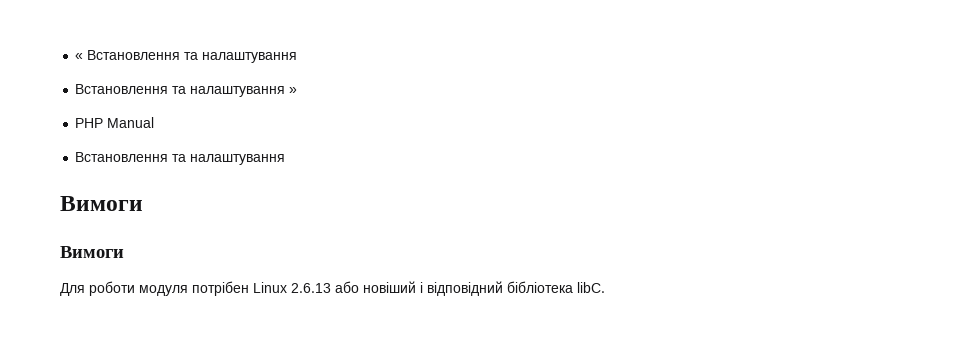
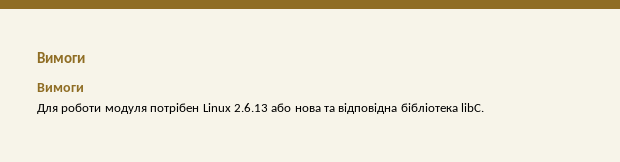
- « Встановлення та налаштування
- Встановлення та налаштування »
- PHP Manual
- Встановлення та налаштування
- Для роботи модуля потрібен Linux 2.6.13 або новіший і відповідний бібліотека libC.
+ Для роботи модуля потрібен Linux 2.6.13 або нова та відповідна бібліотека libC.

